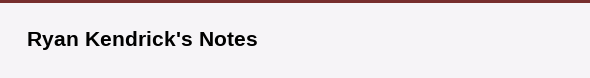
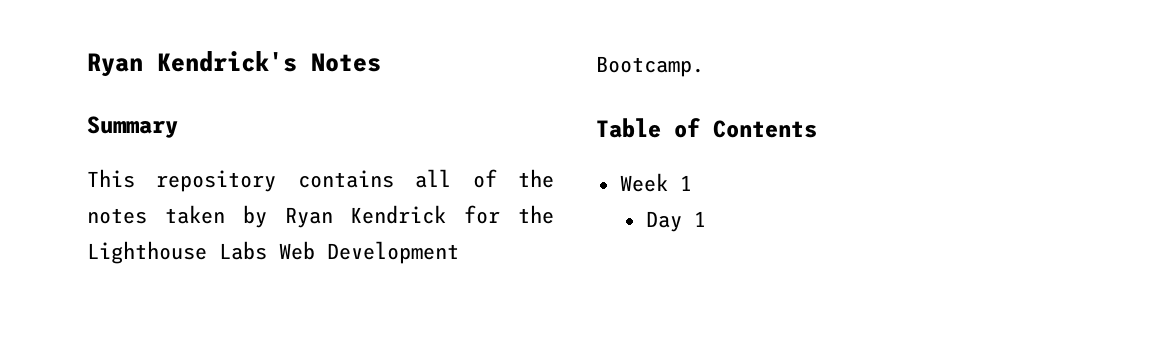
+ Summary
+ This repository contains all of the notes taken by Ryan Kendrick for the Lighthouse Labs Web Development Bootcamp.
+ Table of Contents
+ Week 1
+ Day 1

